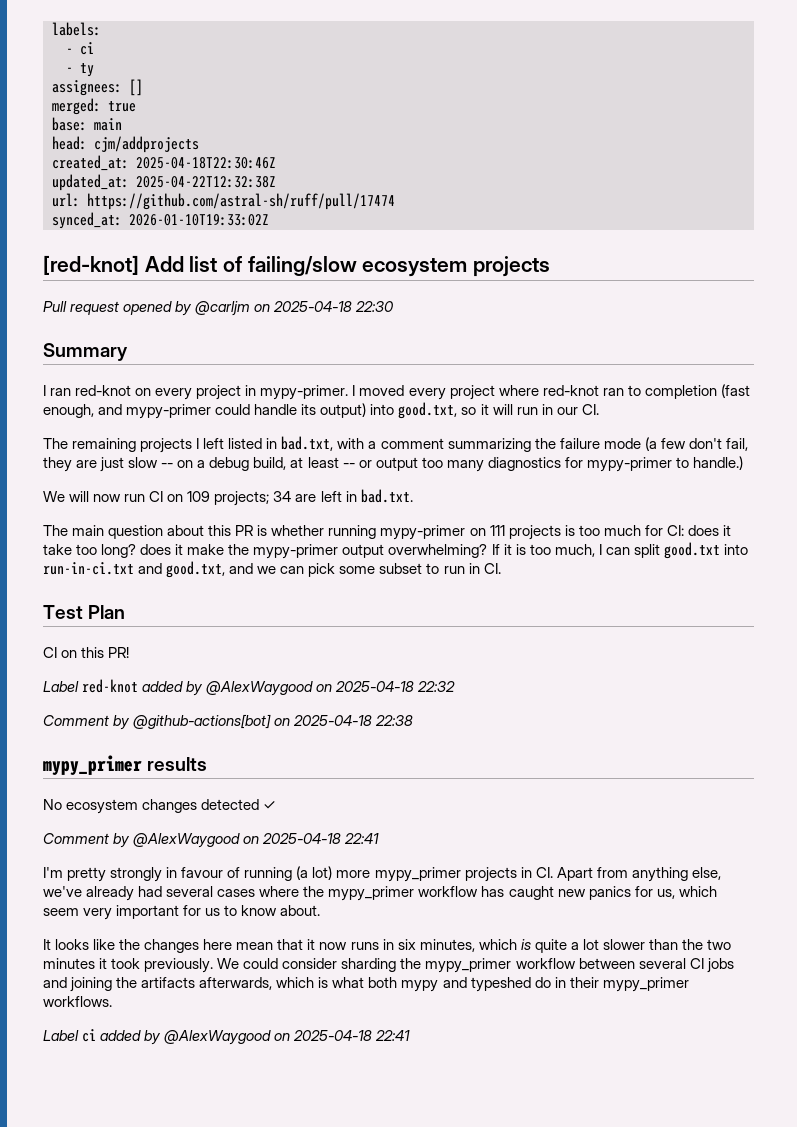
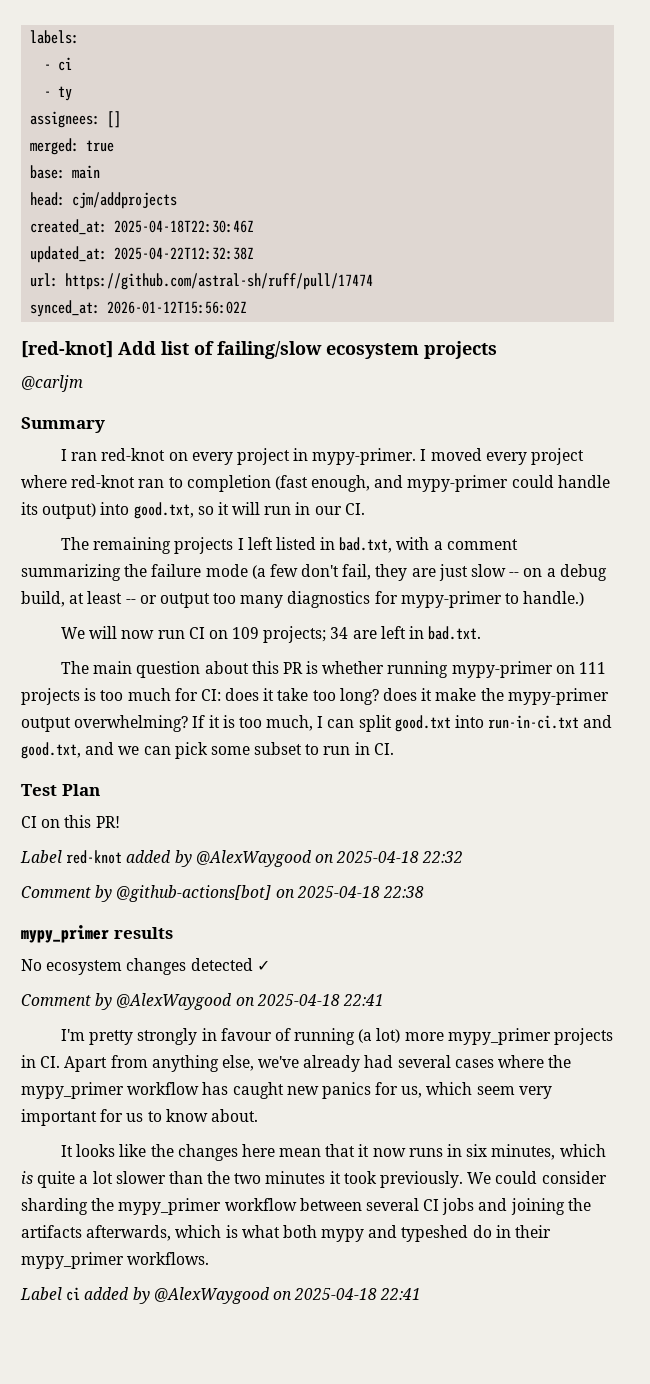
- synced_at: 2026-01-10T19:33:02Z
+ synced_at: 2026-01-12T15:56:02Z
- Pull request opened by @carljm on 2025-04-18 22:30
+ @carljm

